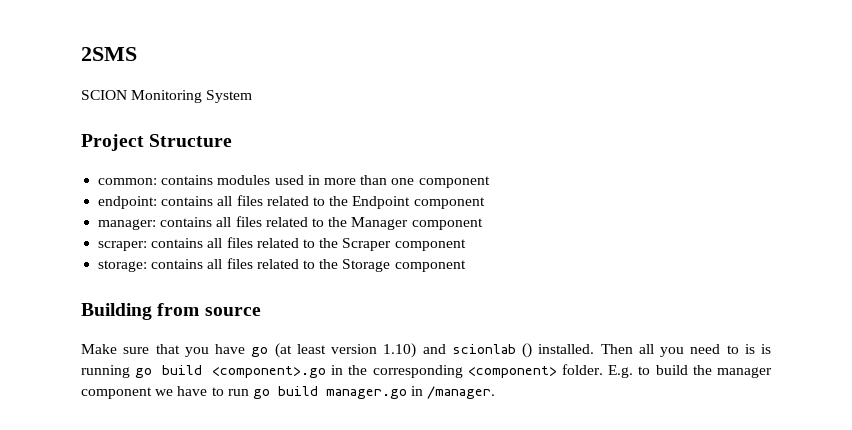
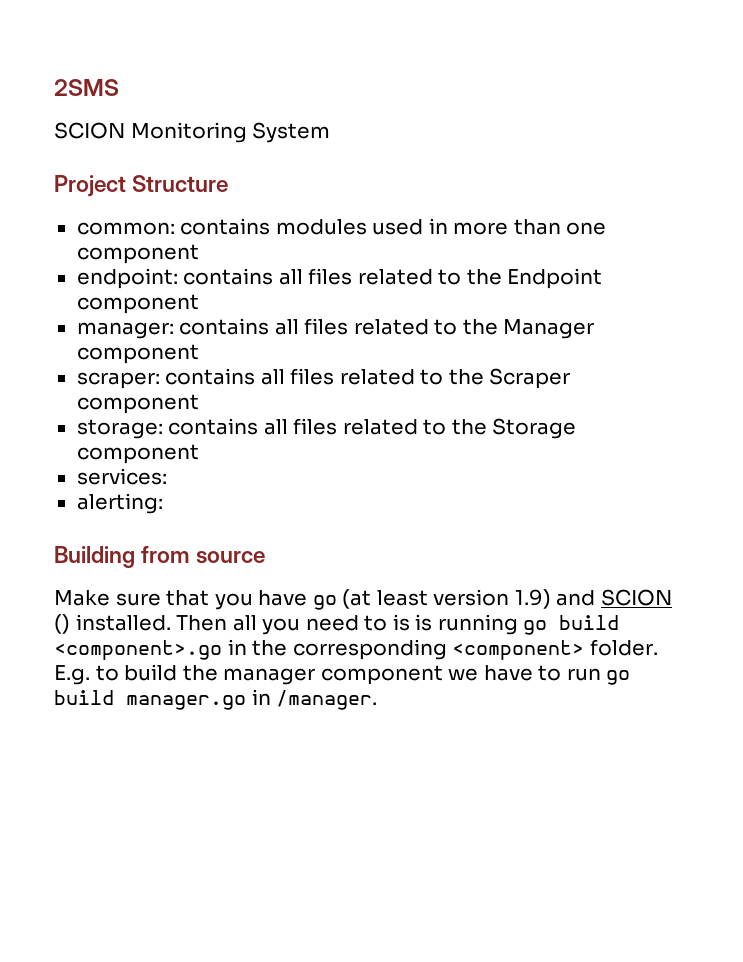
+ services:
+ alerting:
- Make sure that you have go (at least version 1.10) and scionlab () installed.
+ Make sure that you have go (at least version 1.9) and SCION () installed.

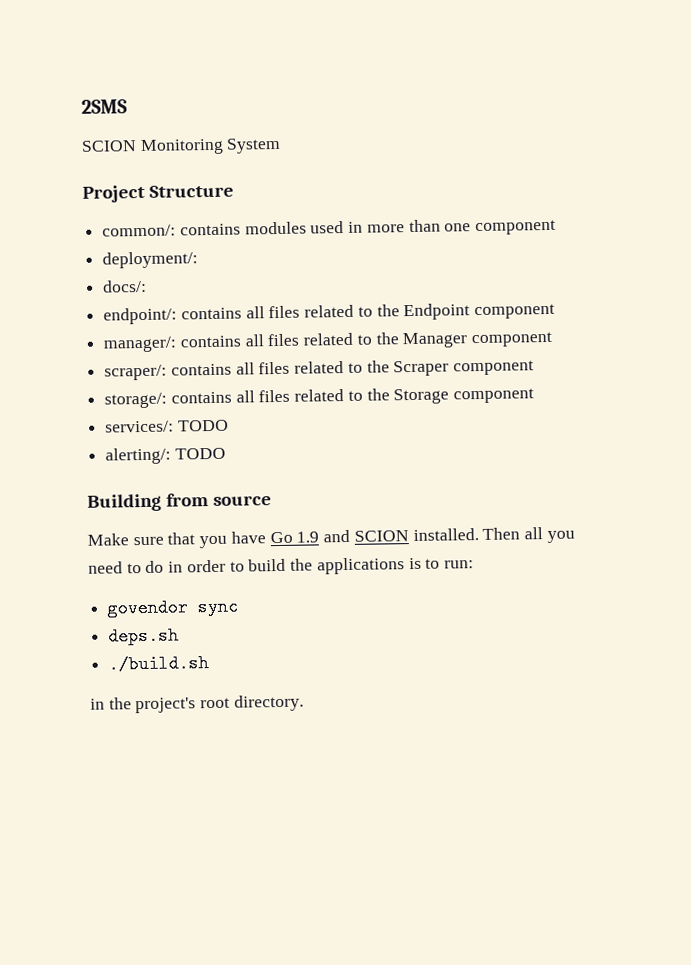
- common: contains modules used in more than one component
+ common/: contains modules used in more than one component
- endpoint: contains all files related to the Endpoint component
+ deployment/:
+ docs/:
+ endpoint/: contains all files related to the Endpoint component
- manager: contains all files related to the Manager component
+ manager/: contains all files related to the Manager component
- scraper: contains all files related to the Scraper component
+ scraper/: contains all files related to the Scraper component
- storage: contains all files related to the Storage component
+ storage/: contains all files related to the Storage component
- services:
- alerting:
+ services/: TODO
+ alerting/: TODO
- Make sure that you have go (at least version 1.9) and SCION () installed.
+ Make sure that you have Go 1.9 and SCION installed.
- Then all you need to is is running go build <component>.go in the corresponding <component> folder. E.g. to build the manager component we have to run go build manager.go in /manager.
+ Then all you need to do in order to build the applications is to run:
+ govendor sync
+ deps.sh
+ ./build.sh
+ in the project's root directory.

